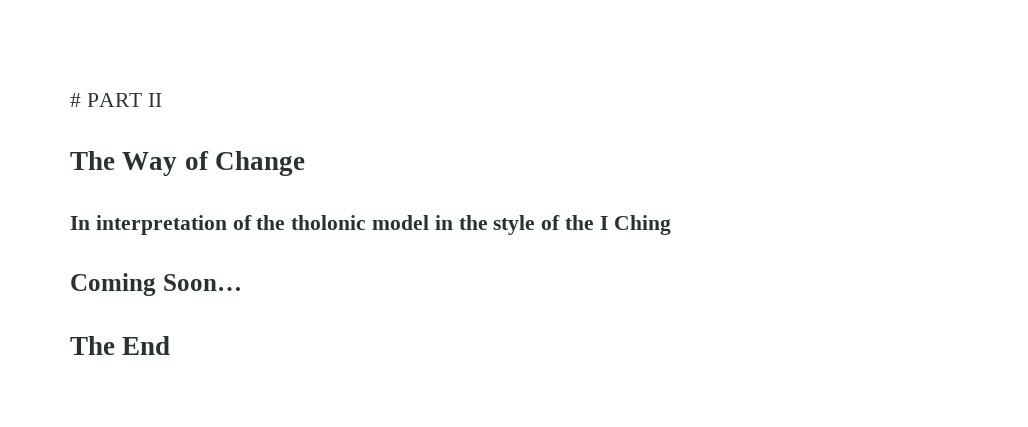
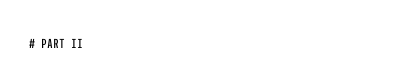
- The Way of Change
- In interpretation of the tholonic model in the style of the I Ching
- Coming Soon…
- The End

